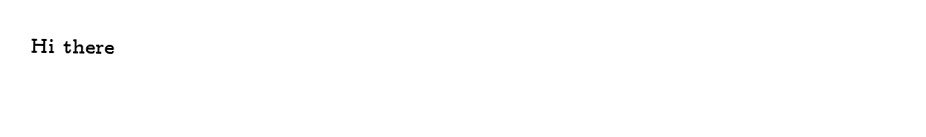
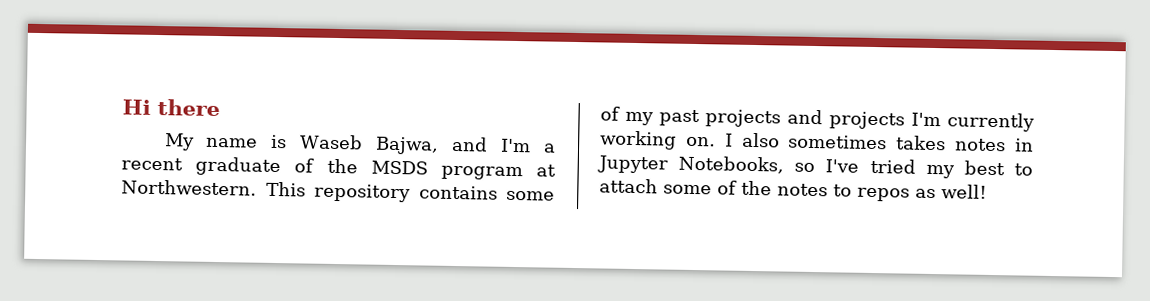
+ My name is Waseb Bajwa, and I'm a recent graduate of the MSDS program at Northwestern. This repository contains some of my past projects and projects I'm currently working on. I also sometimes takes notes in Jupyter Notebooks, so I've tried my best to attach some of the notes to repos as well!

